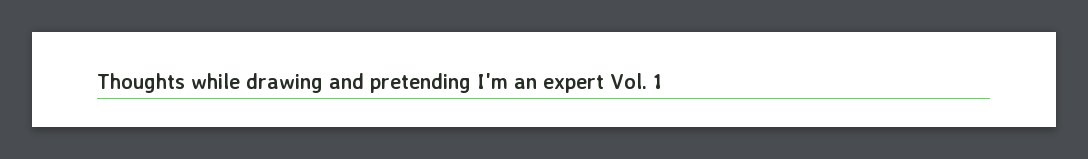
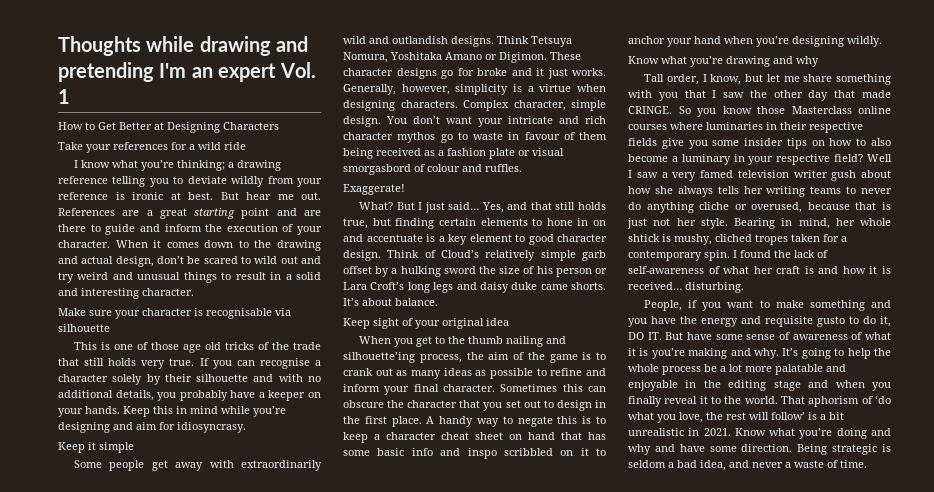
+ How to Get Better at Designing Characters
+ Take your references for a wild ride
+ I know what you’re thinking; a drawing reference telling you to deviate wildly from your reference is ironic at best. But hear me out. References are a great starting point and are there to guide and inform the execution of your character. When it comes down to the drawing and actual design, don’t be scared to wild out and try weird and unusual things to result in a solid and interesting character.
+ Make sure your character is recognisable via silhouette
+ This is one of those age old tricks of the trade that still holds very true. If you can recognise a character solely by their silhouette and with no additional details, you probably have a keeper on your hands. Keep this in mind while you’re designing and aim for idiosyncrasy.
+ Keep it simple
+ Some people get away with extraordinarily wild and outlandish designs. Think Tetsuya Nomura, Yoshitaka Amano or Digimon. These character designs go for broke and it just works. Generally, however, simplicity is a virtue when designing characters. Complex character, simple design. You don’t want your intricate and rich character mythos go to waste in favour of them being received as a fashion plate or visual smorgasbord of colour and ruffles.
+ Exaggerate!
+ What? But I just said… Yes, and that still holds true, but finding certain elements to hone in on and accentuate is a key element to good character design. Think of Cloud’s relatively simple garb offset by a hulking sword the size of his person or Lara Croft’s long legs and daisy duke came shorts. It’s about balance.
+ Keep sight of your original idea
+ When you get to the thumb nailing and silhouette’ing process, the aim of the game is to crank out as many ideas as possible to refine and inform your final character. Sometimes this can obscure the character that you set out to design in the first place. A handy way to negate this is to keep a character cheat sheet on hand that has some basic info and inspo scribbled on it to anchor your hand when you’re designing wildly.
+ Know what you’re drawing and why
+ Tall order, I know, but let me share something with you that I saw the other day that made CRINGE. So you know those Masterclass online courses where luminaries in their respective fields give you some insider tips on how to also become a luminary in your respective field? Well I saw a very famed television writer gush about how she always tells her writing teams to never do anything cliche or overused, because that is just not her style. Bearing in mind, her whole shtick is mushy, cliched tropes taken for a contemporary spin. I found the lack of self-awareness of what her craft is and how it is received… disturbing.
+ People, if you want to make something and you have the energy and requisite gusto to do it, DO IT. But have some sense of awareness of what it is you’re making and why. It’s going to help the whole process be a lot more palatable and enjoyable in the editing stage and when you finally reveal it to the world. That aphorism of ‘do what you love, the rest will follow’ is a bit unrealistic in 2021. Know what you’re doing and why and have some direction. Being strategic is seldom a bad idea, and never a waste of time.

